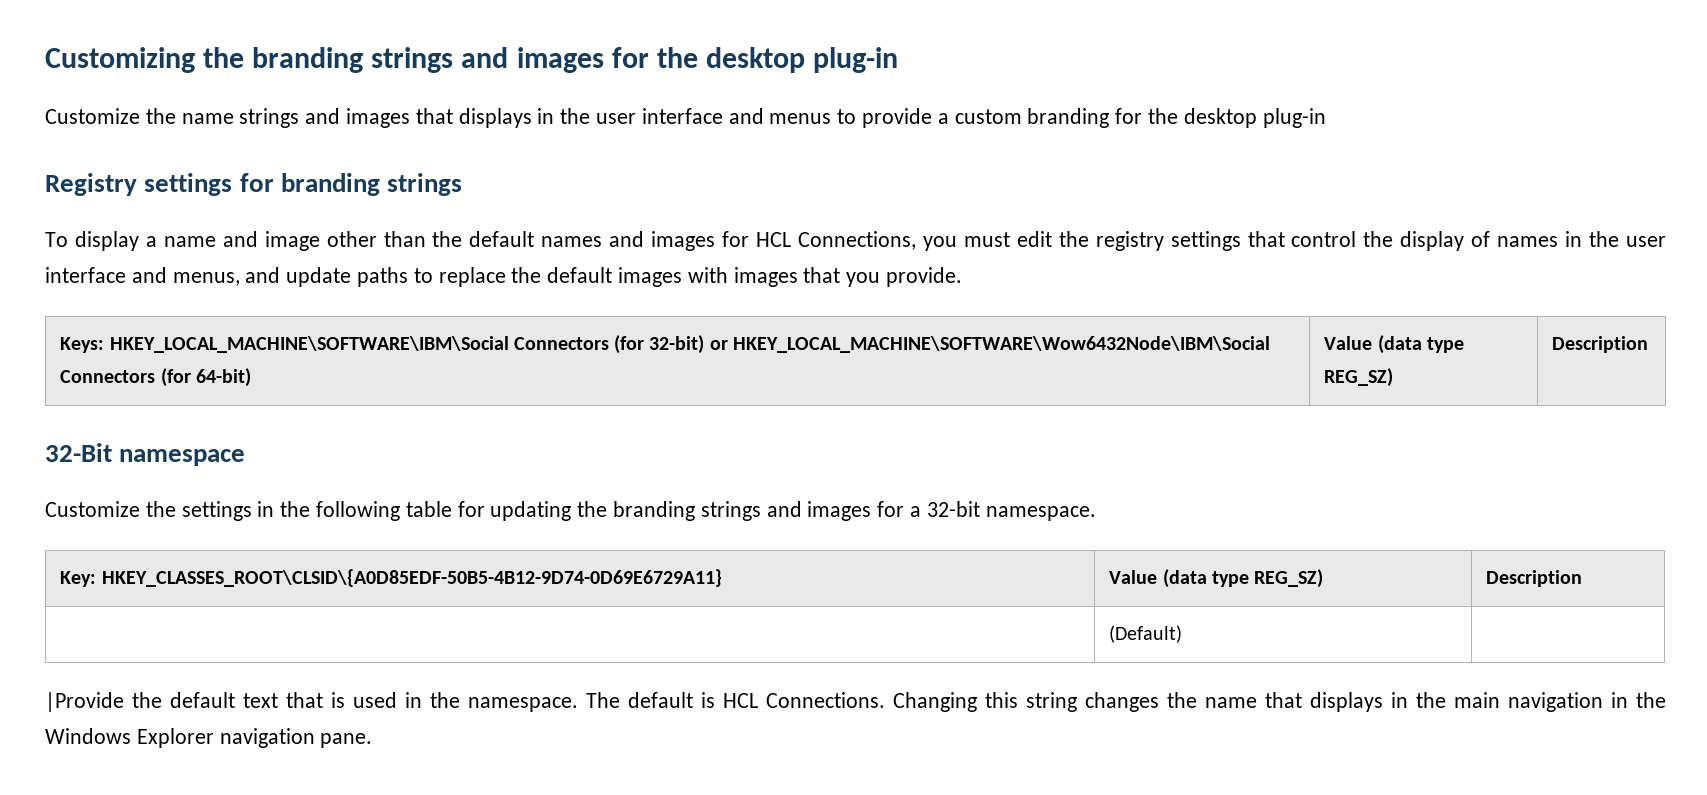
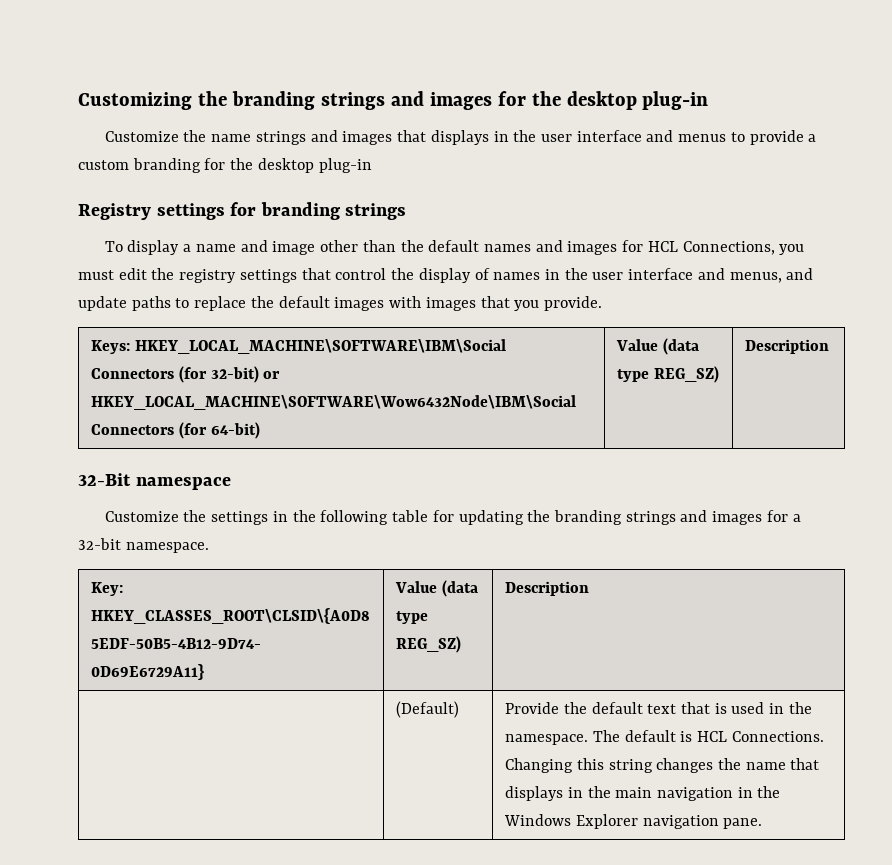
- | (Default) |
- |Provide the default text that is used in the namespace. The default is HCL Connections. Changing this string changes the name that displays in the main navigation in the Windows Explorer navigation pane.
+ | (Default) | Provide the default text that is used in the namespace. The default is HCL Connections. Changing this string changes the name that displays in the main navigation in the Windows Explorer navigation pane.

